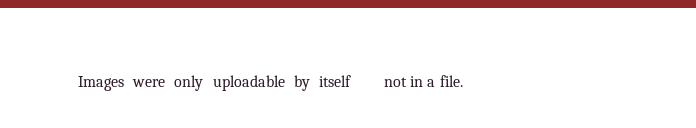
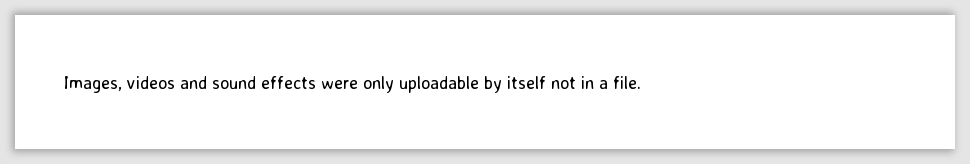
- Images were only uploadable by itself not in a file.
+ Images, videos and sound effects were only uploadable by itself not in a file.

